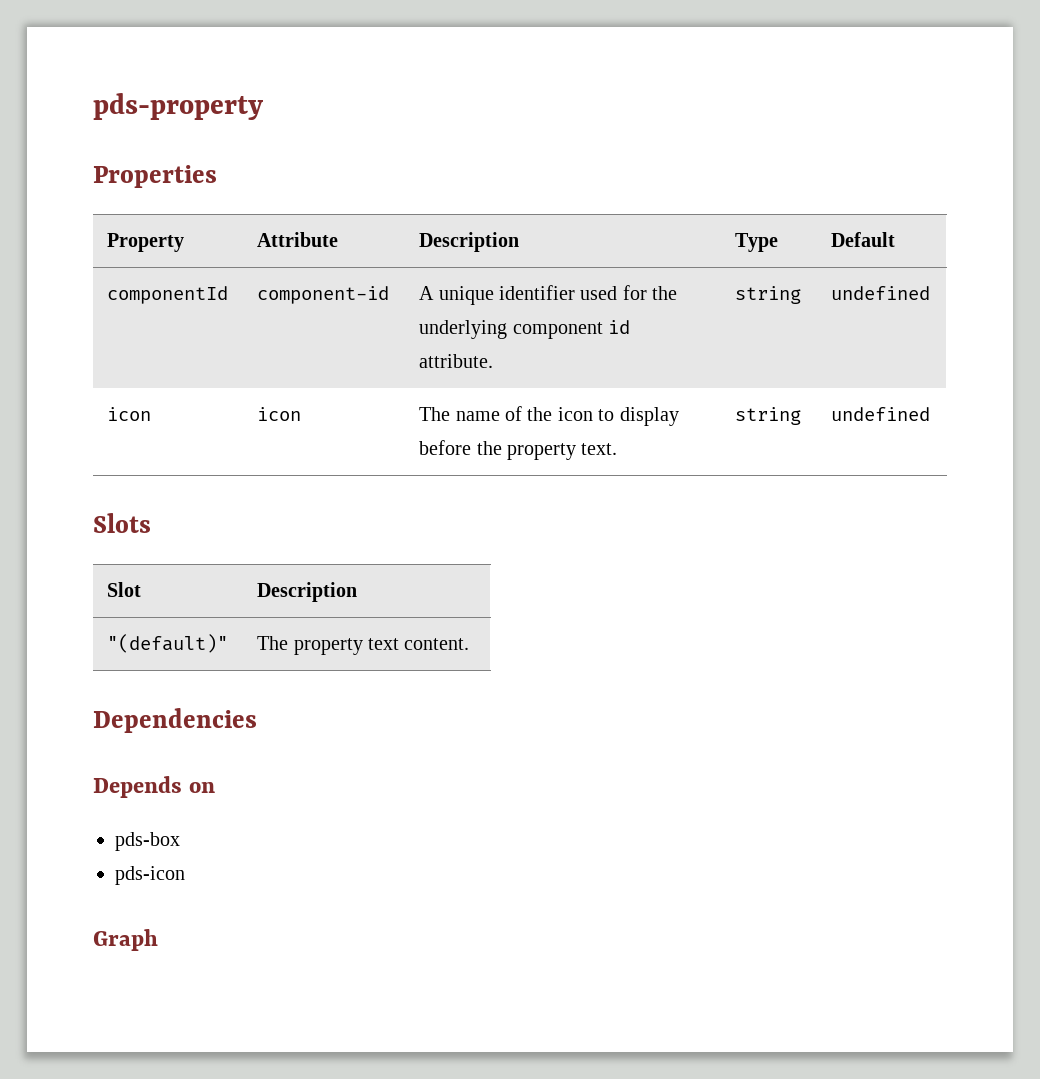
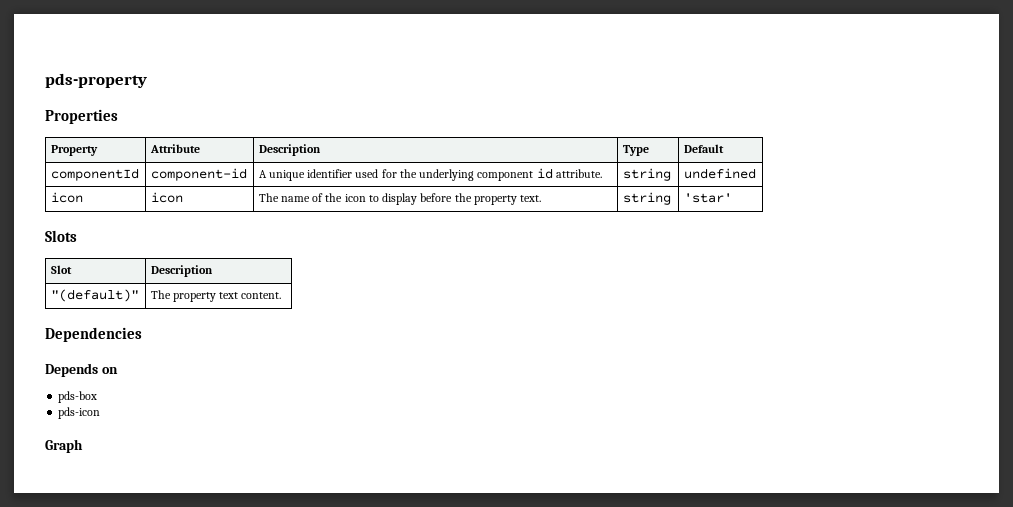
- icon | icon | The name of the icon to display before the property text. | string | undefined
+ icon | icon | The name of the icon to display before the property text. | string | 'star'

